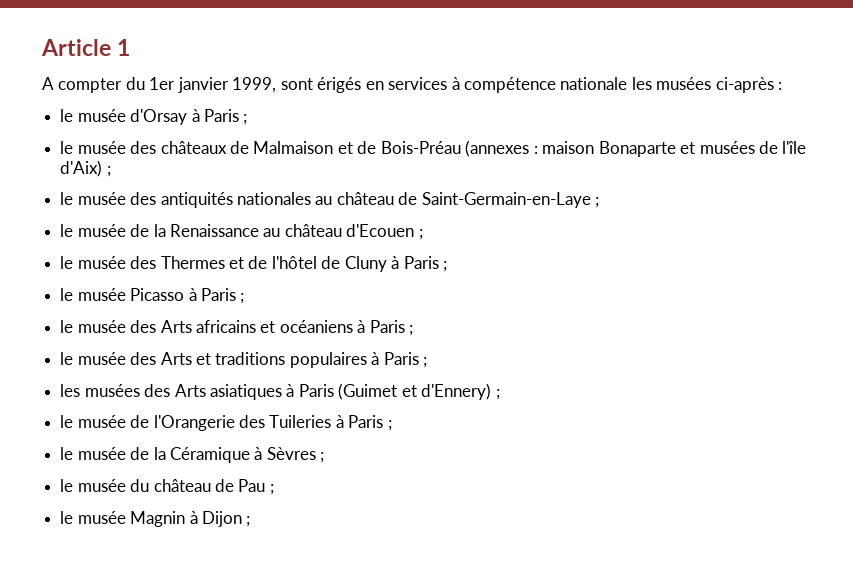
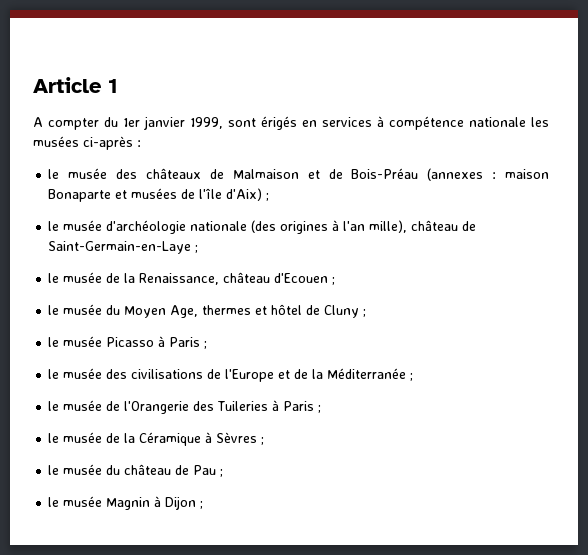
- le musée d'Orsay à Paris ;
- le musée des antiquités nationales au château de Saint-Germain-en-Laye ;
+ le musée d'archéologie nationale (des origines à l'an mille), château de Saint-Germain-en-Laye ;
- le musée de la Renaissance au château d'Ecouen ;
+ le musée de la Renaissance, château d'Ecouen ;
- le musée des Thermes et de l'hôtel de Cluny à Paris ;
+ le musée du Moyen Age, thermes et hôtel de Cluny ;
- le musée des Arts africains et océaniens à Paris ;
- le musée des Arts et traditions populaires à Paris ;
- les musées des Arts asiatiques à Paris (Guimet et d'Ennery) ;
+ le musée des civilisations de l'Europe et de la Méditerranée ;

